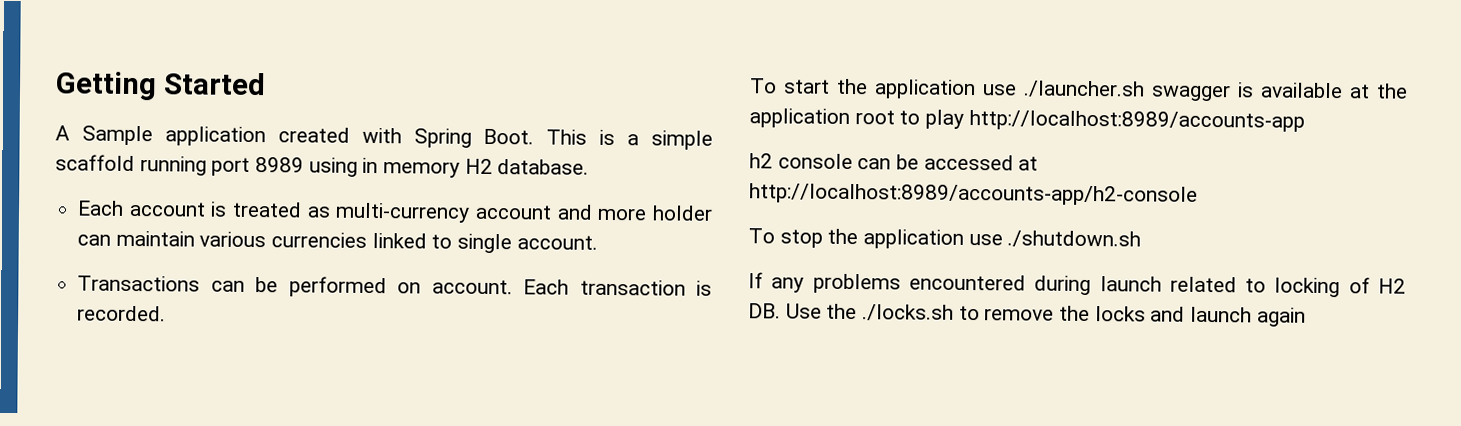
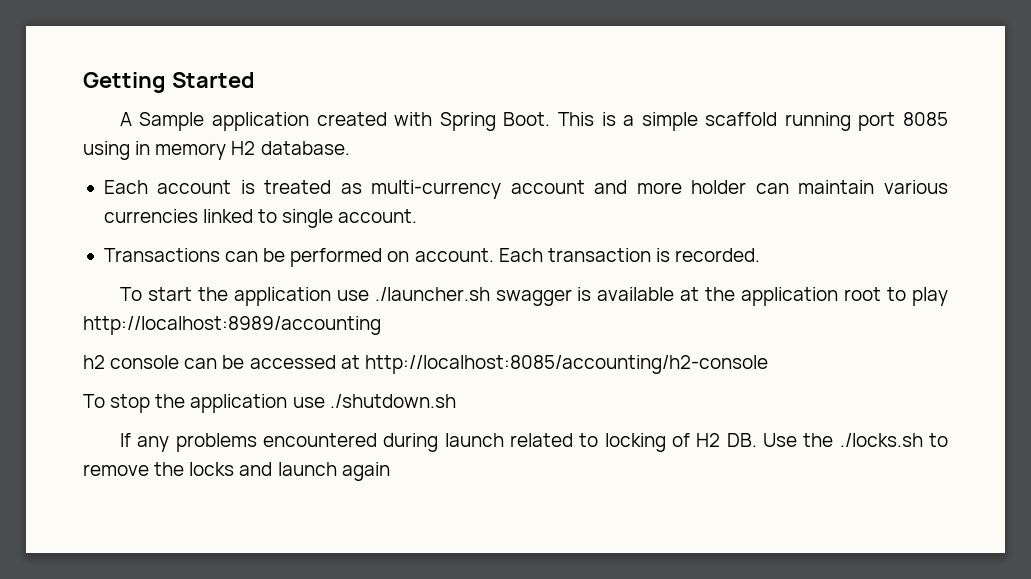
- This is a simple scaffold running port 8989 using in memory H2 database.
+ This is a simple scaffold running port 8085 using in memory H2 database.
- To start the application use ./launcher.sh swagger is available at the application root to play http://localhost:8989/accounts-app
+ To start the application use ./launcher.sh swagger is available at the application root to play http://localhost:8989/accounting
- h2 console can be accessed at http://localhost:8989/accounts-app/h2-console
+ h2 console can be accessed at http://localhost:8085/accounting/h2-console

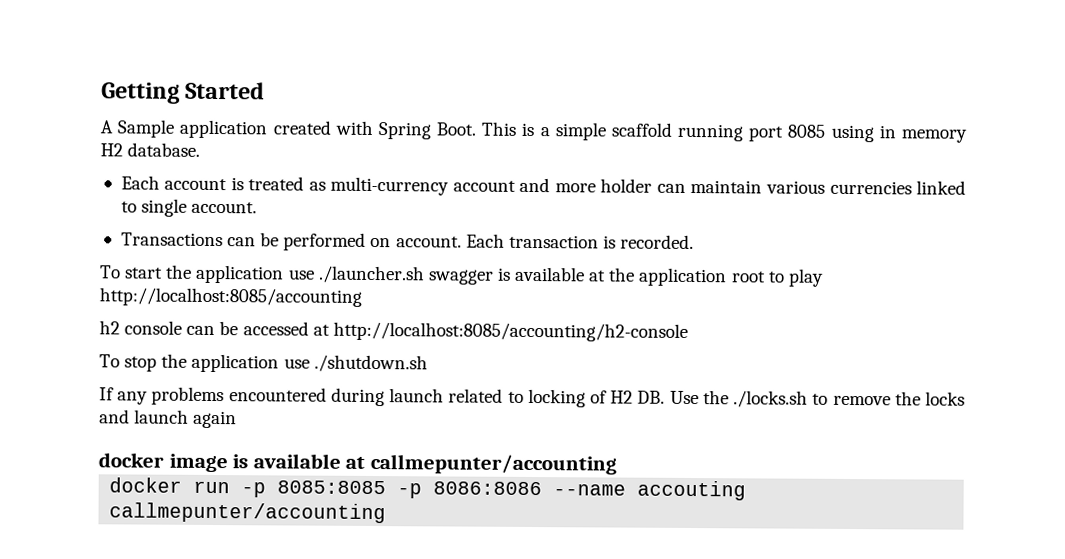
- To start the application use ./launcher.sh swagger is available at the application root to play http://localhost:8989/accounting
+ To start the application use ./launcher.sh swagger is available at the application root to play http://localhost:8085/accounting
+ docker image is available at callmepunter/accounting
+ docker run -p 8085:8085 -p 8086:8086 --name accouting callmepunter/accounting

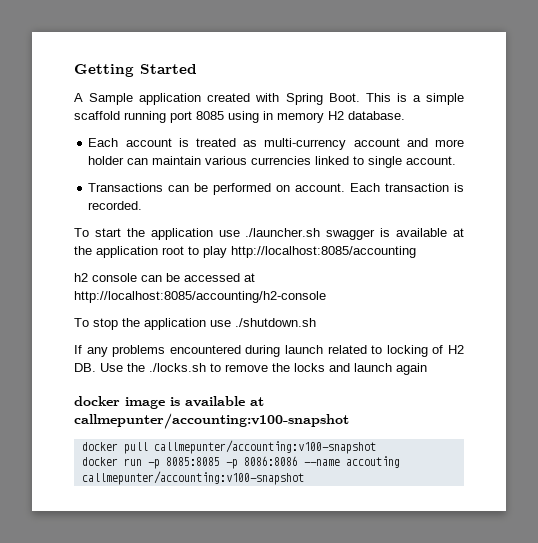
- docker image is available at callmepunter/accounting
+ docker image is available at callmepunter/accounting:v100-snapshot
+ docker pull callmepunter/accounting:v100-snapshot
- docker run -p 8085:8085 -p 8086:8086 --name accouting callmepunter/accounting
+ docker run -p 8085:8085 -p 8086:8086 --name accouting callmepunter/accounting:v100-snapshot

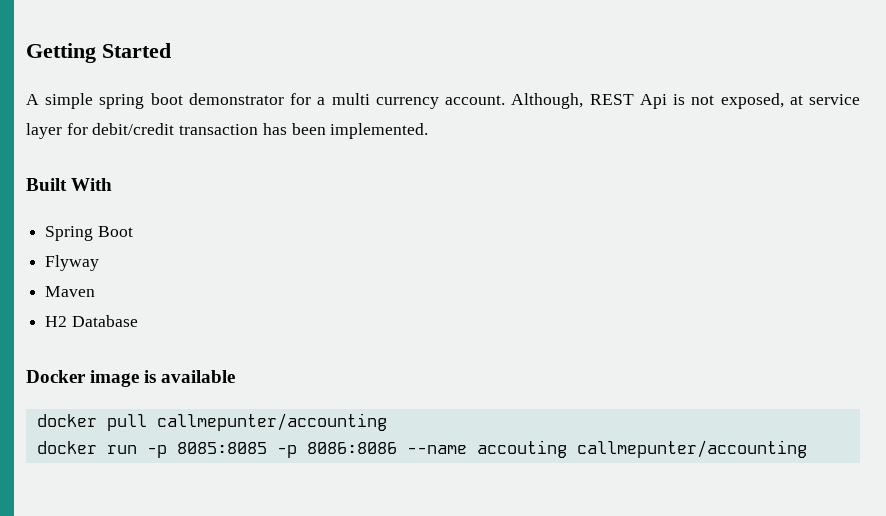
- A Sample application created with Spring Boot. This is a simple scaffold running port 8085 using in memory H2 database.
- Each account is treated as multi-currency account and more holder can maintain various currencies linked to single account.
- Transactions can be performed on account. Each transaction is recorded.
- To start the application use ./launcher.sh swagger is available at the application root to play http://localhost:8085/accounting
- h2 console can be accessed at http://localhost:8085/accounting/h2-console
- To stop the application use ./shutdown.sh
- If any problems encountered during launch related to locking of H2 DB. Use the ./locks.sh to remove the locks and launch again
- docker image is available at callmepunter/accounting:v100-snapshot
+ A simple spring boot demonstrator for a multi currency account. Although, REST Api is not exposed, at service layer for debit/credit transaction has been implemented.
+ Built With
+ Spring Boot
+ Flyway
+ Maven
+ H2 Database
+ Docker image is available
- docker pull callmepunter/accounting:v100-snapshot
+ docker pull callmepunter/accounting
- docker run -p 8085:8085 -p 8086:8086 --name accouting callmepunter/accounting:v100-snapshot
+ docker run -p 8085:8085 -p 8086:8086 --name accouting callmepunter/accounting

